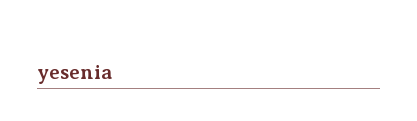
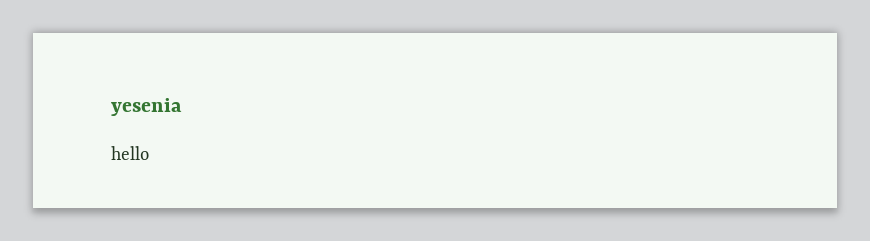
+ hello

